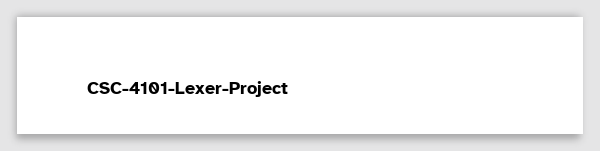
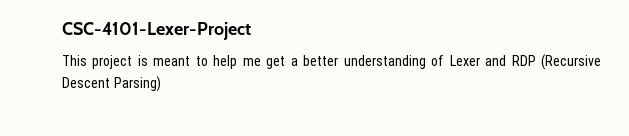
+ This project is meant to help me get a better understanding of Lexer and RDP (Recursive Descent Parsing)

